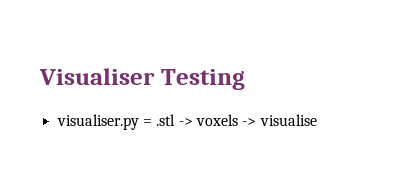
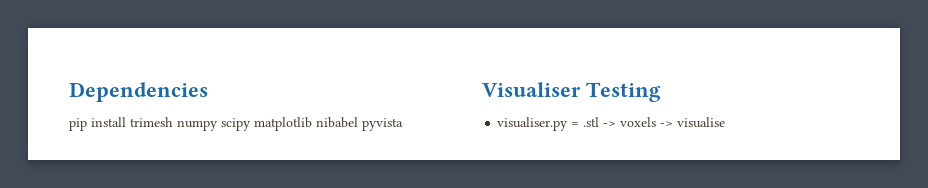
+ Dependencies
+ pip install trimesh numpy scipy matplotlib nibabel pyvista

